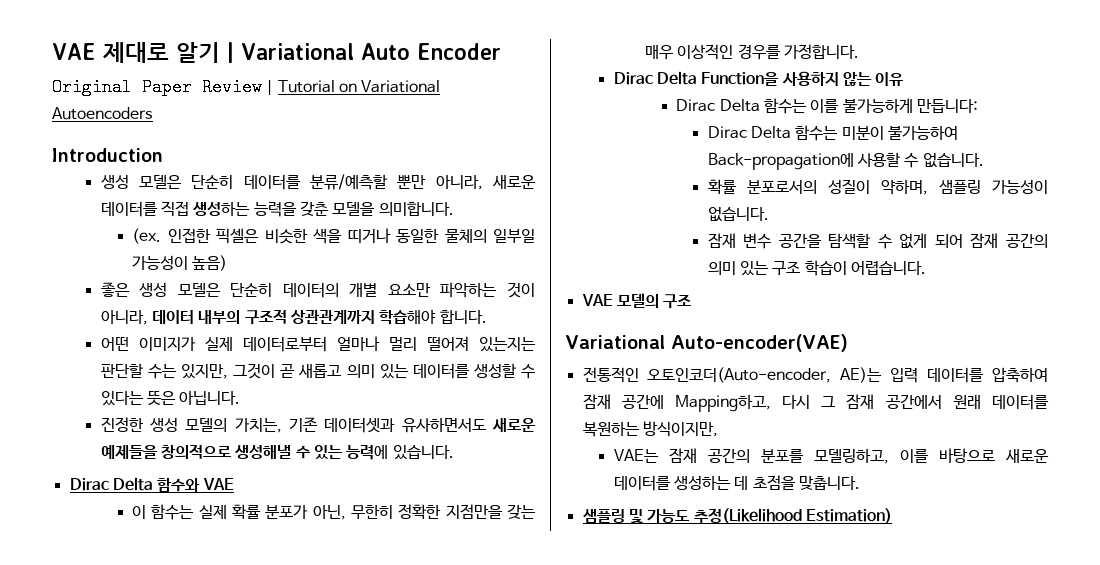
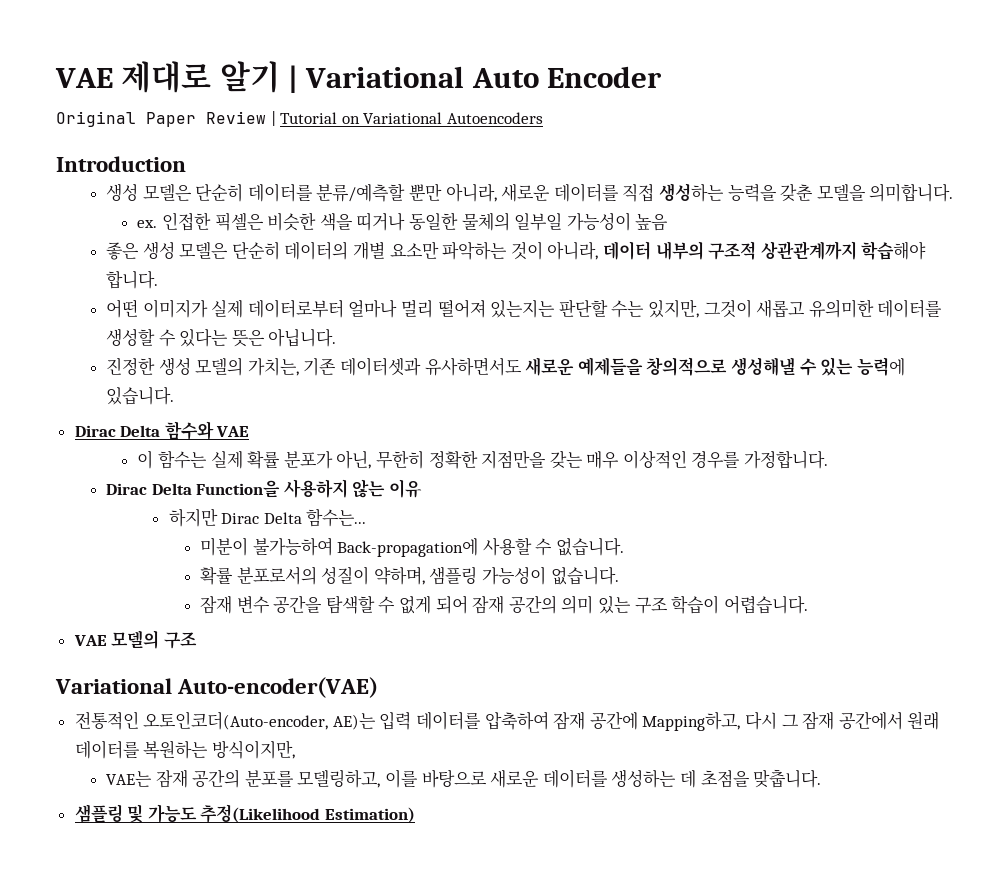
- (ex.
+ ex.
- 인접한 픽셀은 비슷한 색을 띠거나 동일한 물체의 일부일 가능성이 높음)
+ 인접한 픽셀은 비슷한 색을 띠거나 동일한 물체의 일부일 가능성이 높음
- 어떤 이미지가 실제 데이터로부터 얼마나 멀리 떨어져 있는지는 판단할 수는 있지만, 그것이 곧 새롭고 의미 있는 데이터를 생성할 수 있다는 뜻은 아닙니다.
+ 어떤 이미지가 실제 데이터로부터 얼마나 멀리 떨어져 있는지는 판단할 수는 있지만, 그것이 새롭고 유의미한 데이터를 생성할 수 있다는 뜻은 아닙니다.
- Dirac Delta 함수는 이를 불가능하게 만듭니다:
- Dirac Delta 함수는 미분이 불가능하여 Back-propagation에 사용할 수 없습니다.
+ 하지만 Dirac Delta 함수는...
+ 미분이 불가능하여 Back-propagation에 사용할 수 없습니다.

